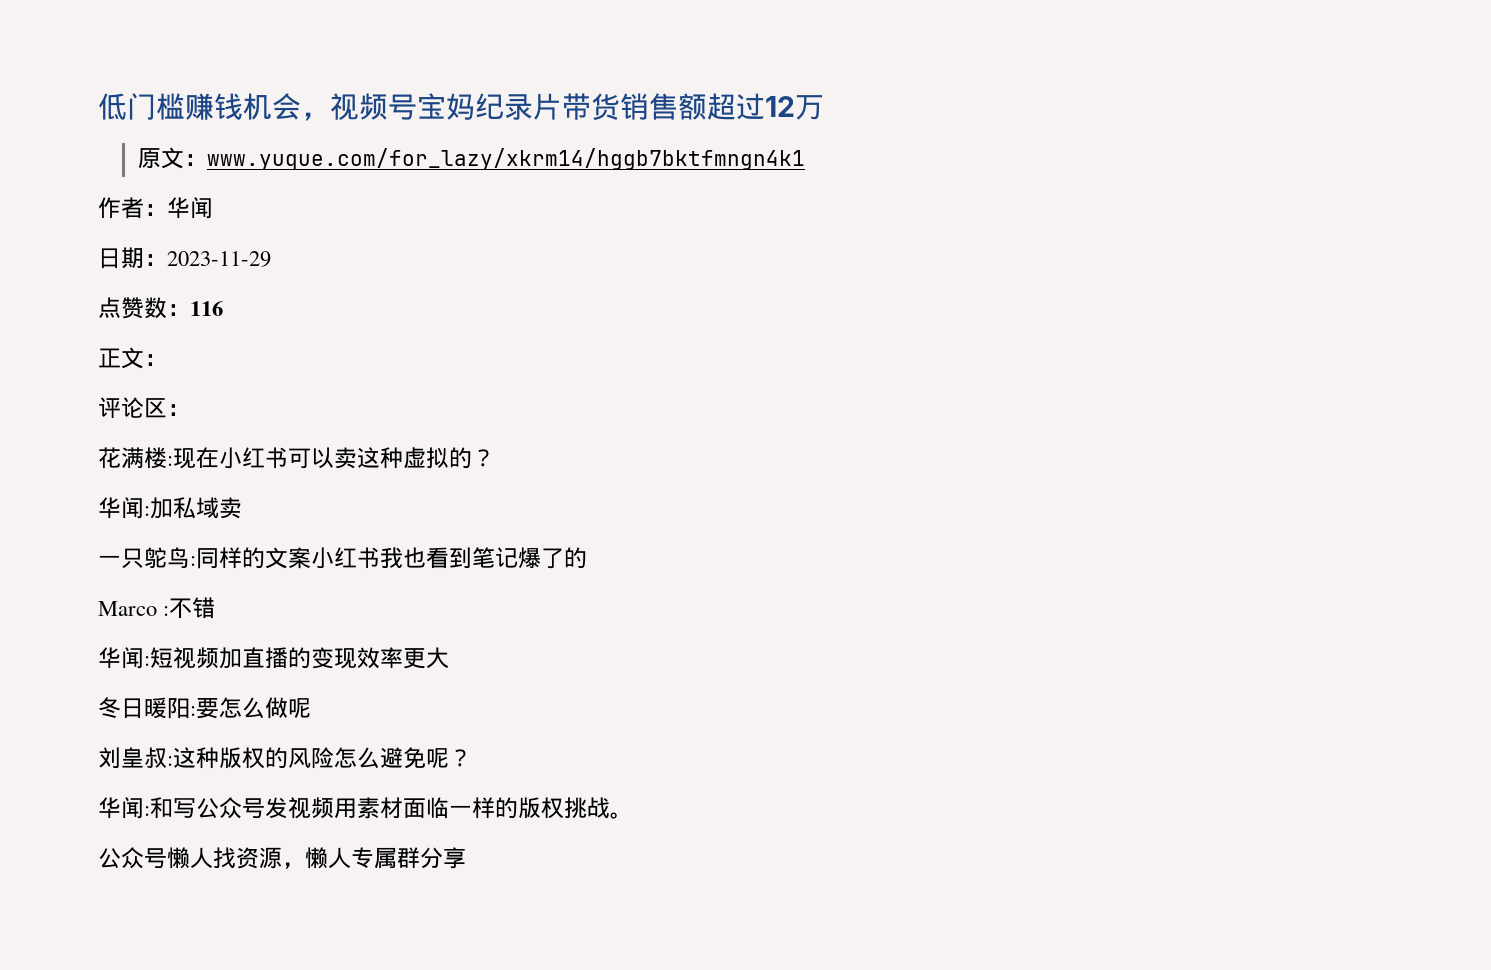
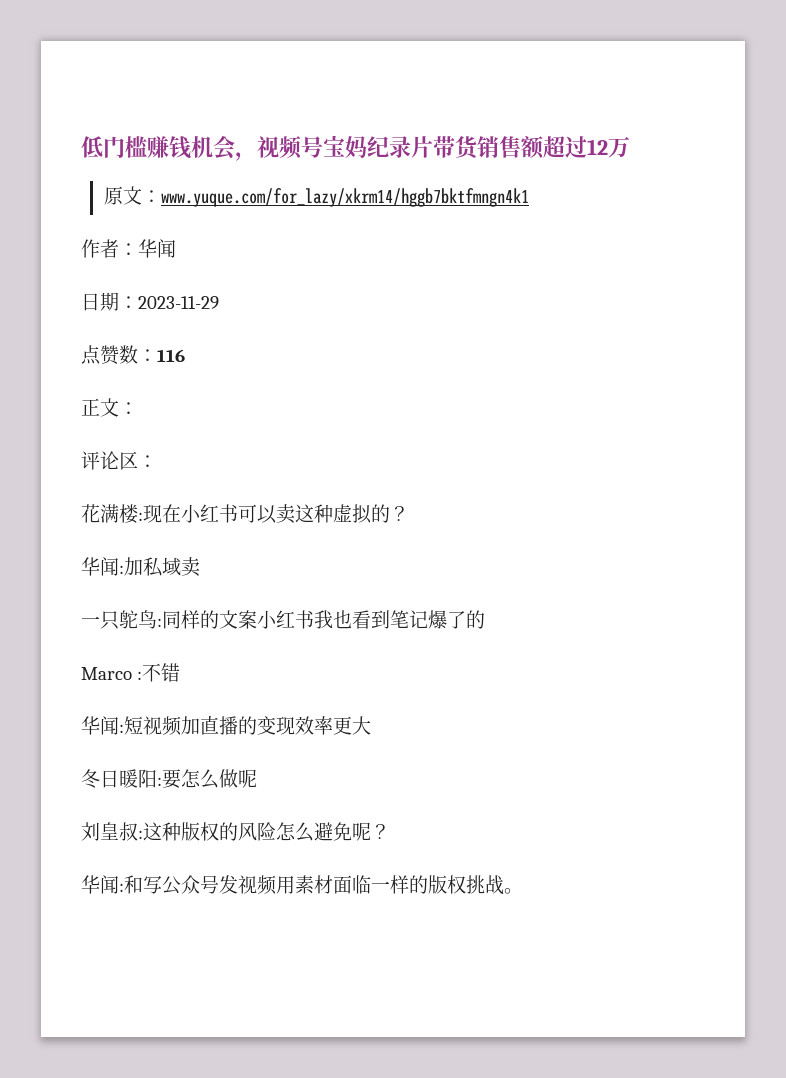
- 公众号懒人找资源，懒人专属群分享

